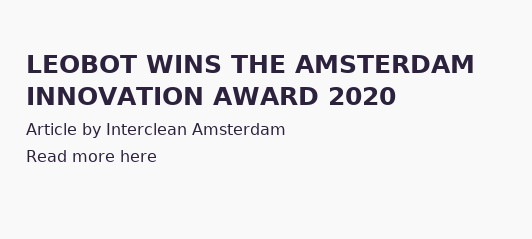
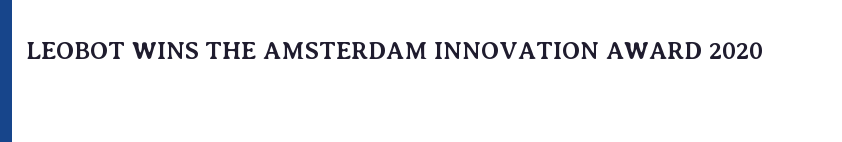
- Article by Interclean Amsterdam
- Read more here

